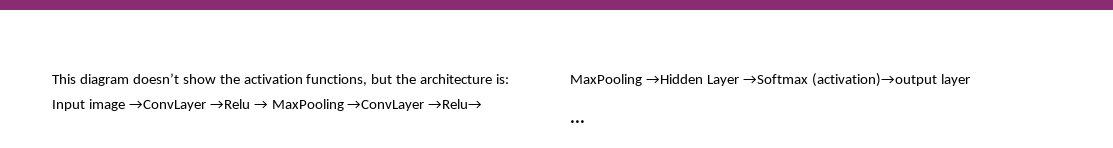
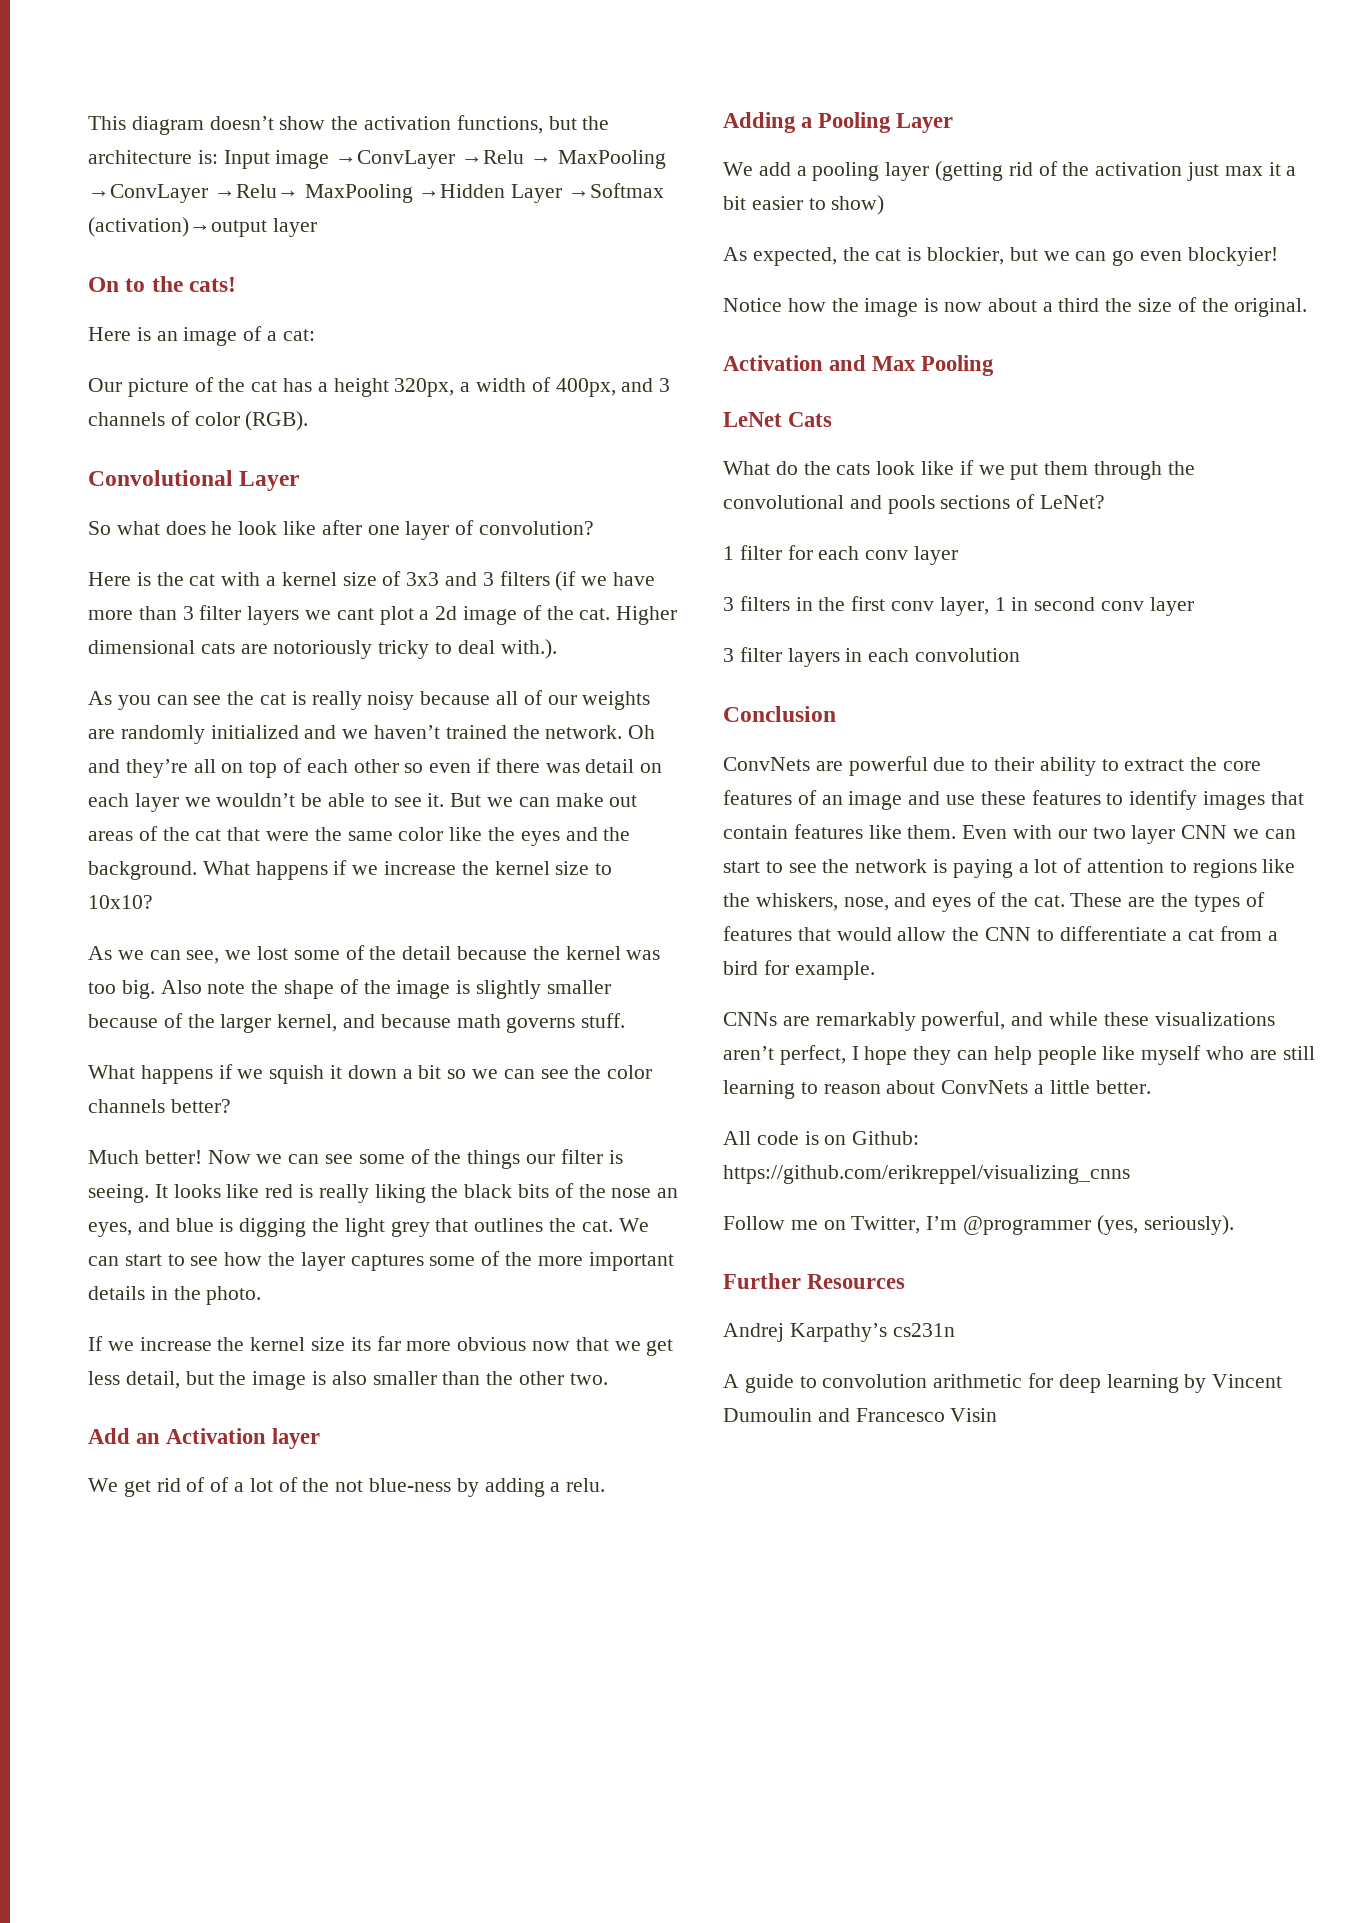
- ...
+ On to the cats!
+ Here is an image of a cat:
+ Our picture of the cat has a height 320px, a width of 400px, and 3 channels of color (RGB).
+ Convolutional Layer
+ So what does he look like after one layer of convolution?
+ Here is the cat with a kernel size of 3x3 and 3 filters (if we have more than 3 filter layers we cant plot a 2d image of the cat. Higher dimensional cats are notoriously tricky to deal with.).
+ As you can see the cat is really noisy because all of our weights are randomly initialized and we haven’t trained the network. Oh and they’re all on top of each other so even if there was detail on each layer we wouldn’t be able to see it. But we can make out areas of the cat that were the same color like the eyes and the background. What happens if we increase the kernel size to 10x10?
+ As we can see, we lost some of the detail because the kernel was too big. Also note the shape of the image is slightly smaller because of the larger kernel, and because math governs stuff.
+ What happens if we squish it down a bit so we can see the color channels better?
+ Much better! Now we can see some of the things our filter is seeing. It looks like red is really liking the black bits of the nose an eyes, and blue is digging the light grey that outlines the cat. We can start to see how the layer captures some of the more important details in the photo.
+ If we increase the kernel size its far more obvious now that we get less detail, but the image is also smaller than the other two.
+ Add an Activation layer
+ We get rid of of a lot of the not blue-ness by adding a relu.
+ Adding a Pooling Layer
+ We add a pooling layer (getting rid of the activation just max it a bit easier to show)
+ As expected, the cat is blockier, but we can go even blockyier!
+ Notice how the image is now about a third the size of the original.
+ Activation and Max Pooling
+ LeNet Cats
+ What do the cats look like if we put them through the convolutional and pools sections of LeNet?
+ 1 filter for each conv layer
+ 3 filters in the first conv layer, 1 in second conv layer
+ 3 filter layers in each convolution
+ Conclusion
+ ConvNets are powerful due to their ability to extract the core features of an image and use these features to identify images that contain features like them. Even with our two layer CNN we can start to see the network is paying a lot of attention to regions like the whiskers, nose, and eyes of the cat. These are the types of features that would allow the CNN to differentiate a cat from a bird for example.
+ CNNs are remarkably powerful, and while these visualizations aren’t perfect, I hope they can help people like myself who are still learning to reason about ConvNets a little better.
+ All code is on Github: https://github.com/erikreppel/visualizing_cnns
+ Follow me on Twitter, I’m @programmer (yes, seriously).
+ Further Resources
+ Andrej Karpathy’s cs231n
+ A guide to convolution arithmetic for deep learning by Vincent Dumoulin and Francesco Visin

